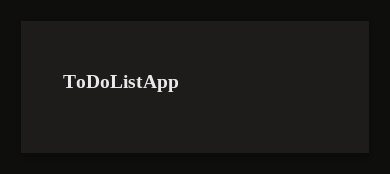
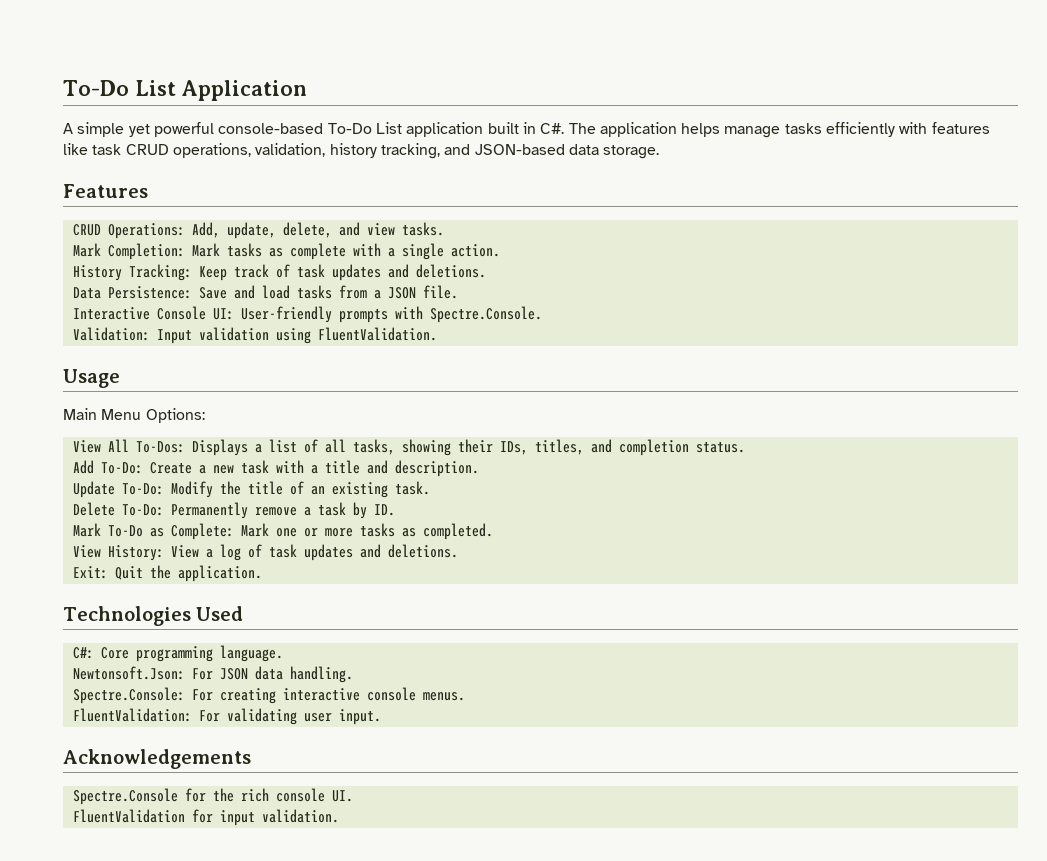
- ToDoListApp
+ To-Do List Application
+ A simple yet powerful console-based To-Do List application built in C#. The application helps manage tasks efficiently with features like task CRUD operations, validation, history tracking, and JSON-based data storage.
+ Features
+ CRUD Operations: Add, update, delete, and view tasks.
+ Mark Completion: Mark tasks as complete with a single action.
+ History Tracking: Keep track of task updates and deletions.
+ Data Persistence: Save and load tasks from a JSON file.
+ Interactive Console UI: User-friendly prompts with Spectre.Console.
+ Validation: Input validation using FluentValidation.
+ Usage
+ Main Menu Options:
+ View All To-Dos: Displays a list of all tasks, showing their IDs, titles, and completion status.
+ Add To-Do: Create a new task with a title and description.
+ Update To-Do: Modify the title of an existing task.
+ Delete To-Do: Permanently remove a task by ID.
+ Mark To-Do as Complete: Mark one or more tasks as completed.
+ View History: View a log of task updates and deletions.
+ Exit: Quit the application.
+ Technologies Used
+ C#: Core programming language.
+ Newtonsoft.Json: For JSON data handling.
+ Spectre.Console: For creating interactive console menus.
+ FluentValidation: For validating user input.
+ Acknowledgements
+ Spectre.Console for the rich console UI.
+ FluentValidation for input validation.

